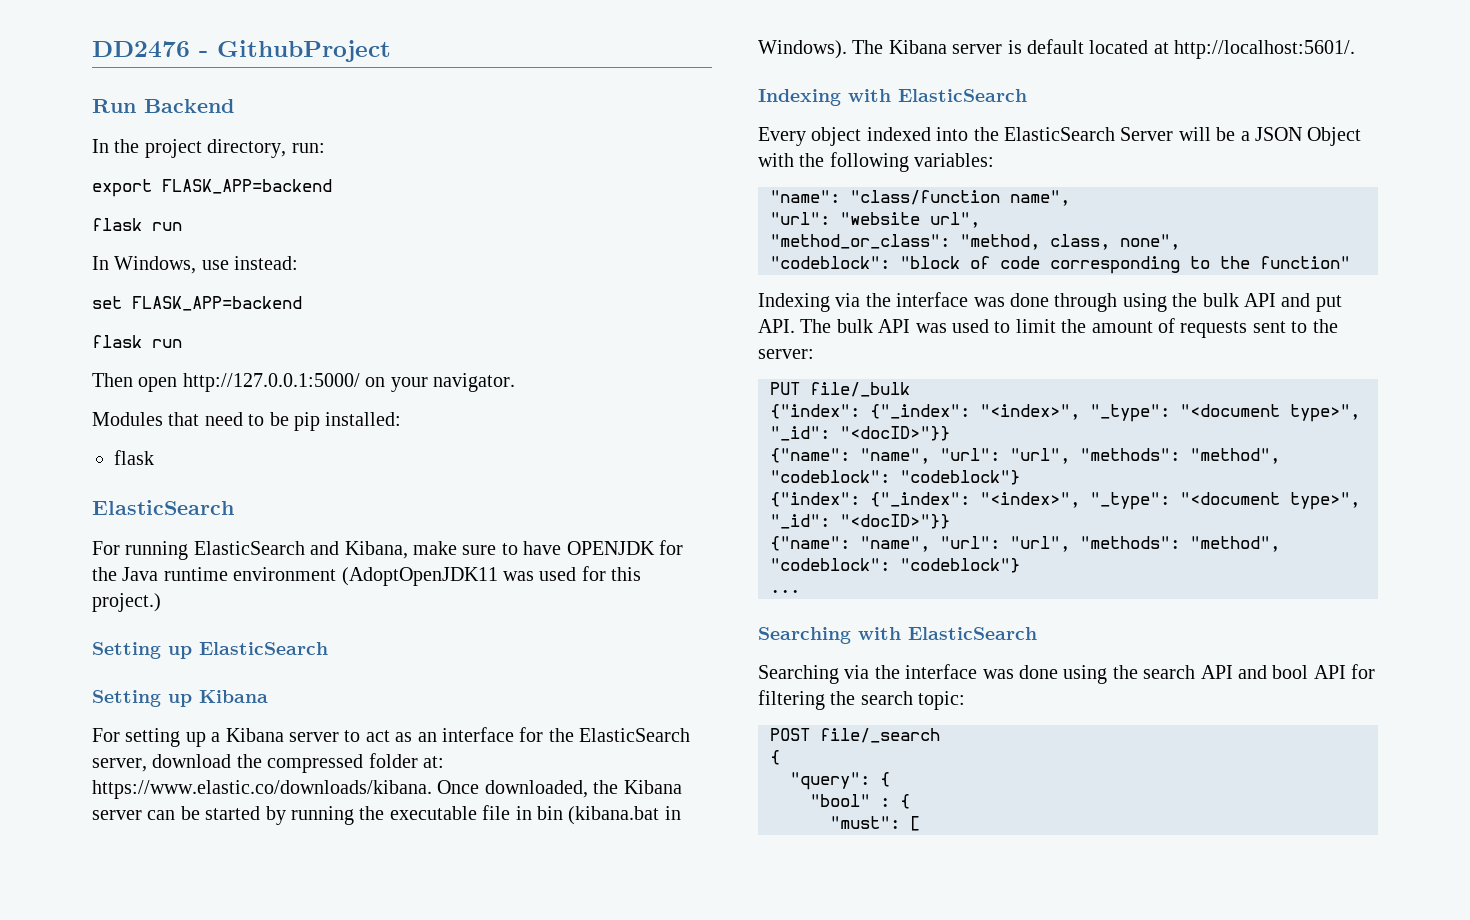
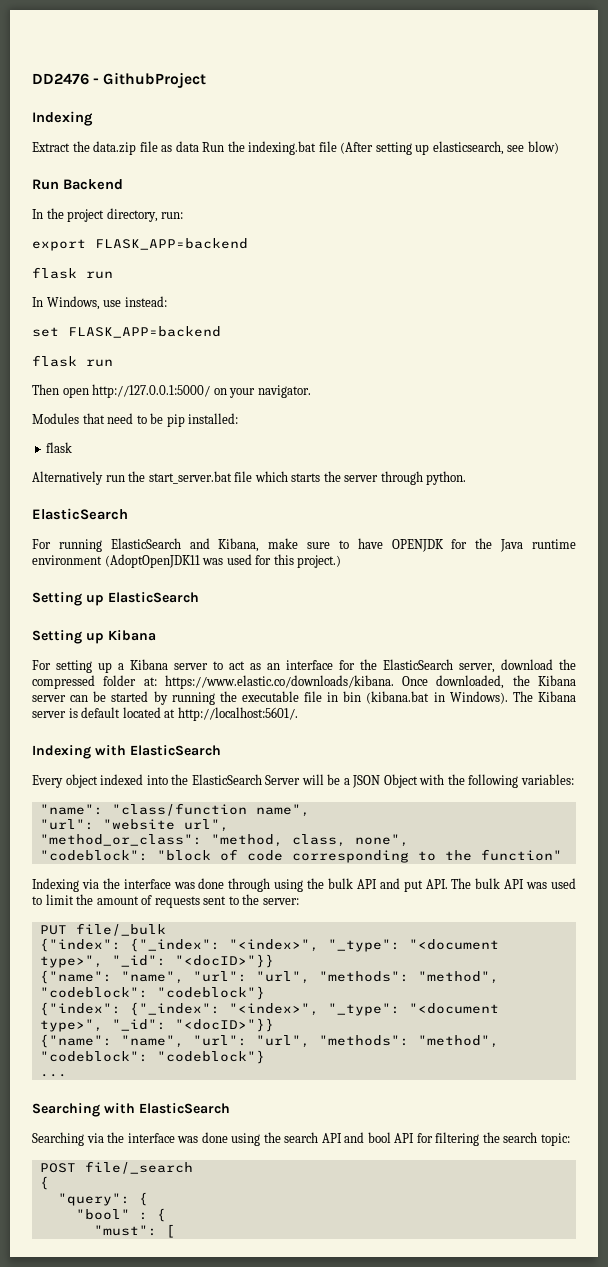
  DD2476 - GithubProject
+ Indexing
+ Extract the data.zip file as data Run the indexing.bat file (After setting up elasticsearch, see blow)
+ Alternatively run the start_server.bat file which starts the server through python.

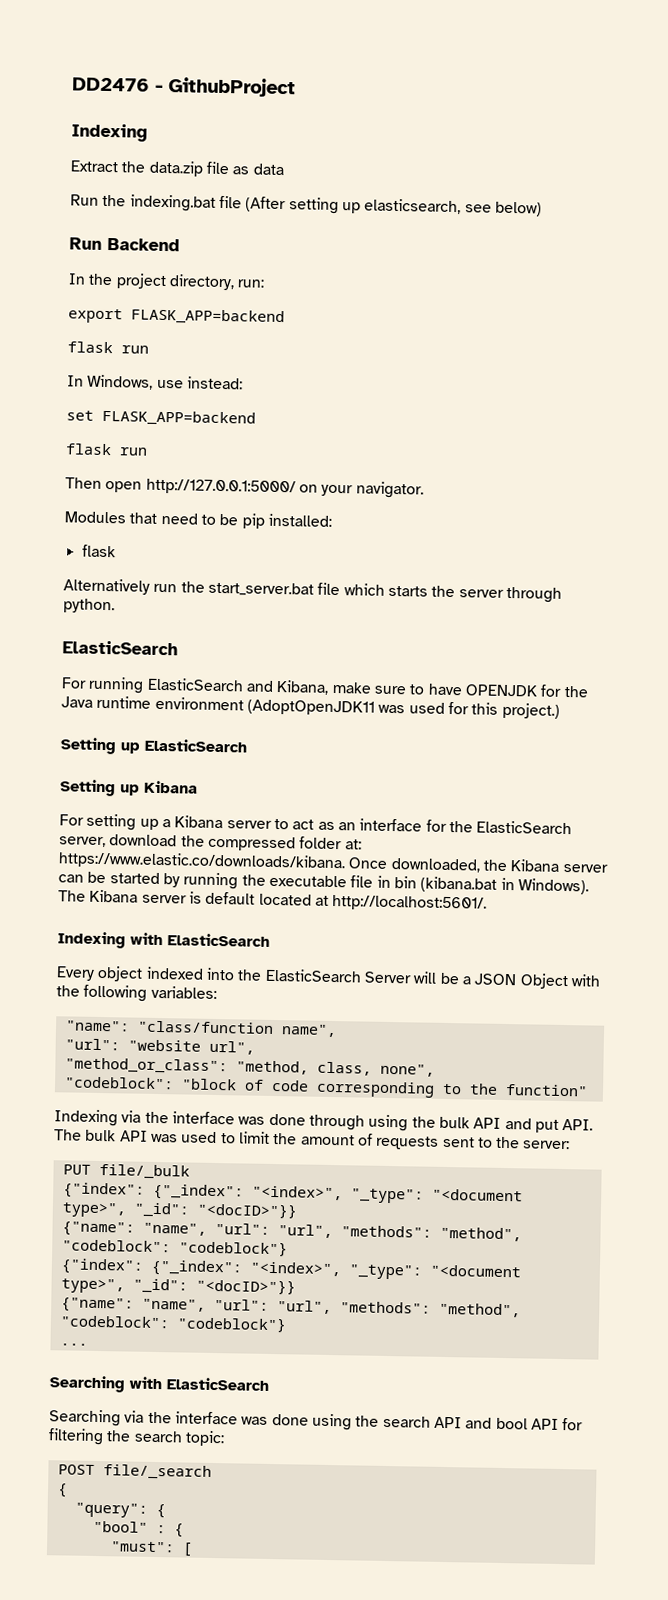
- Extract the data.zip file as data Run the indexing.bat file (After setting up elasticsearch, see blow)
+ Extract the data.zip file as data
+ Run the indexing.bat file (After setting up elasticsearch, see below)

